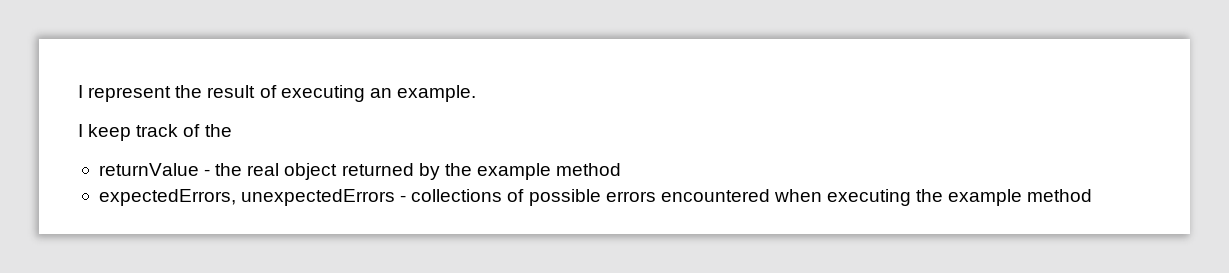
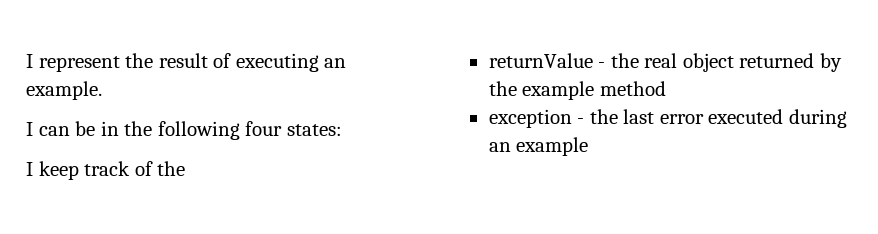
+ I can be in the following four states:
- expectedErrors, unexpectedErrors - collections of possible errors encountered when executing the example method
+ exception - the last error executed during an example

